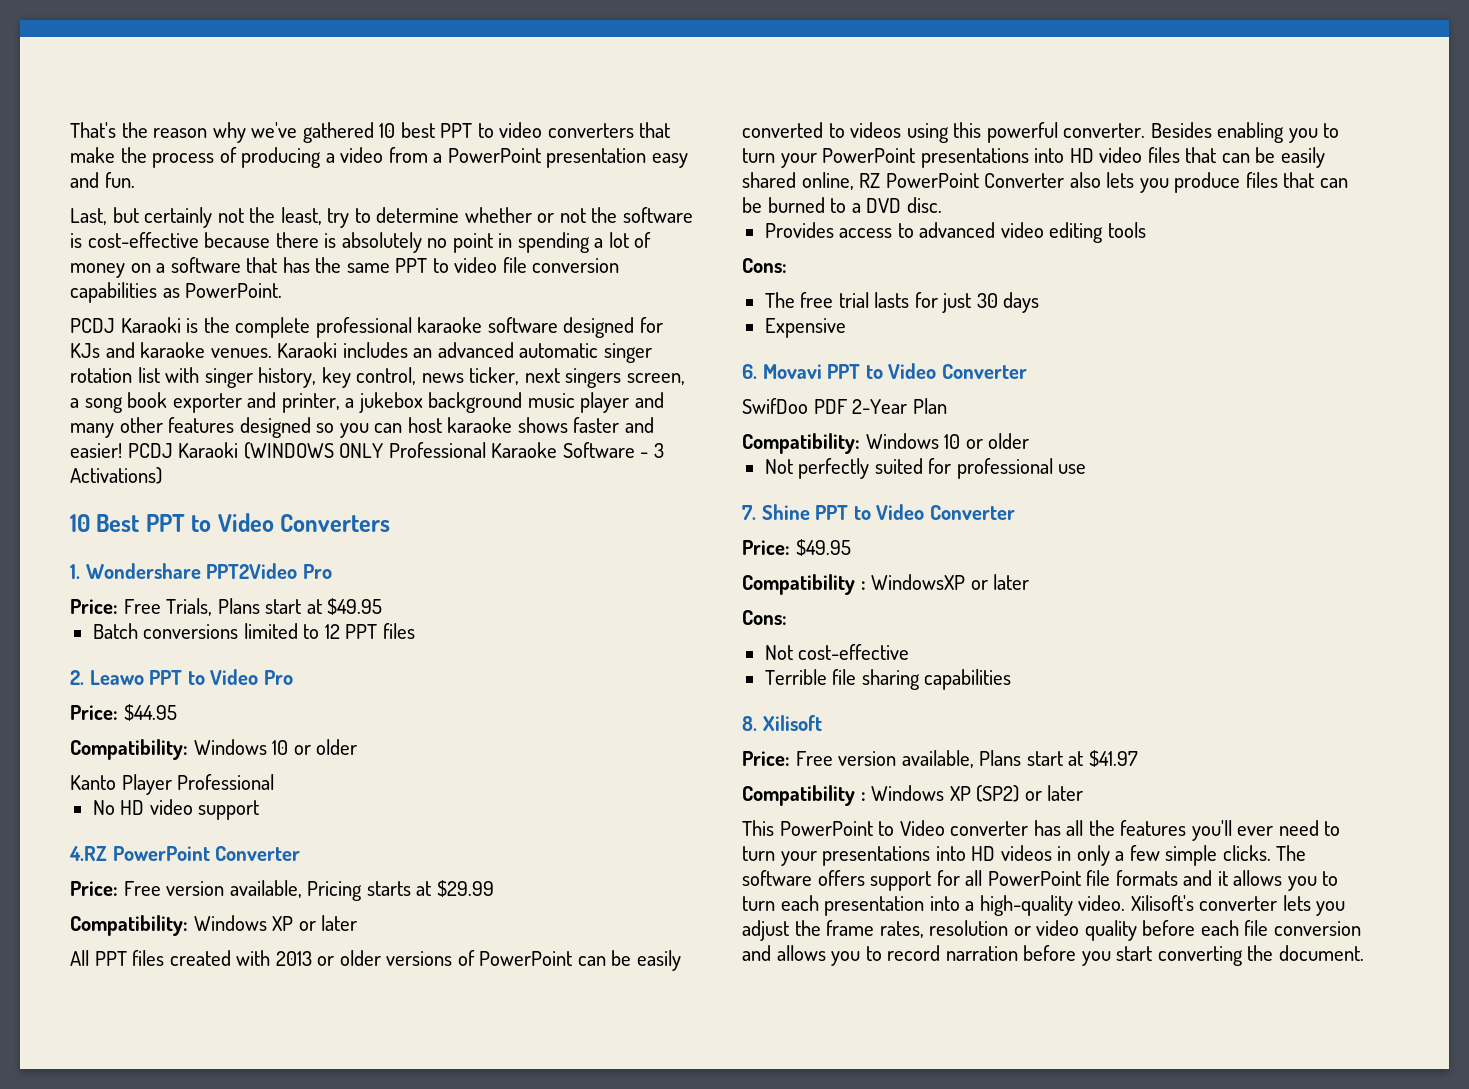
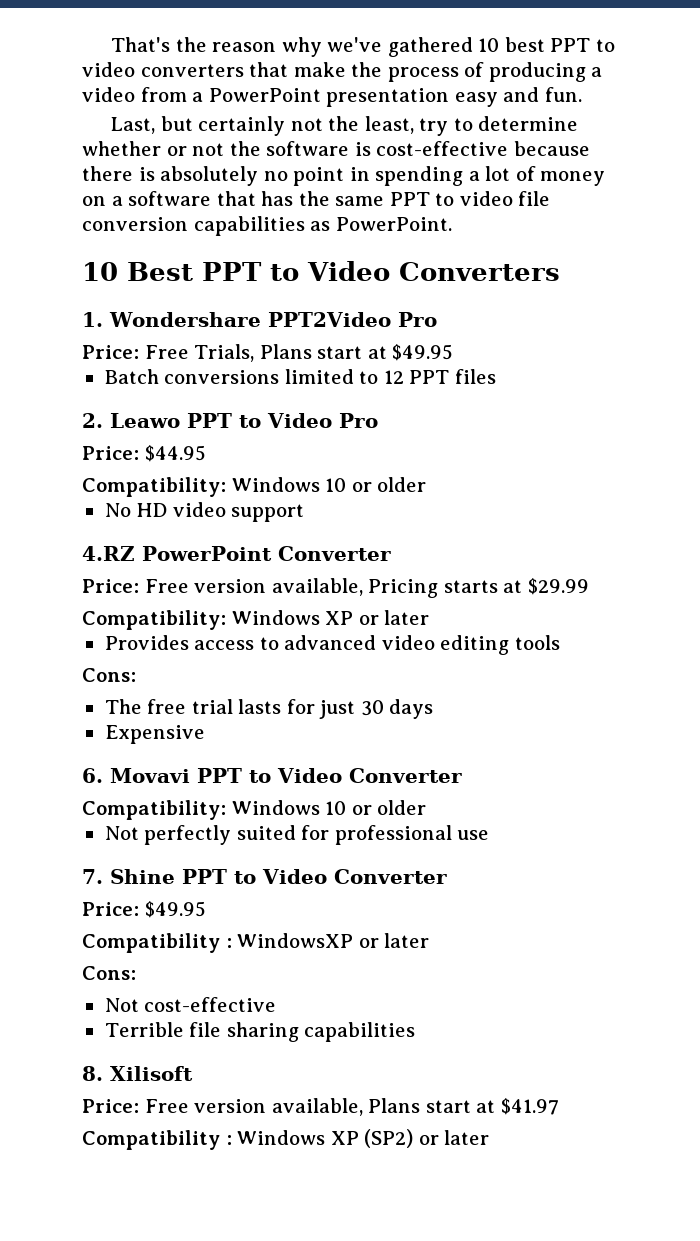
- PCDJ Karaoki is the complete professional karaoke software designed for KJs and karaoke venues. Karaoki includes an advanced automatic singer rotation list with singer history, key control, news ticker, next singers screen, a song book exporter and printer, a jukebox background music player and many other features designed so you can host karaoke shows faster and easier! PCDJ Karaoki (WINDOWS ONLY Professional Karaoke Software - 3 Activations)
- Kanto Player Professional
- All PPT files created with 2013 or older versions of PowerPoint can be easily converted to videos using this powerful converter. Besides enabling you to turn your PowerPoint presentations into HD video files that can be easily shared online, RZ PowerPoint Converter also lets you produce files that can be burned to a DVD disc.
- SwifDoo PDF 2-Year Plan
- This PowerPoint to Video converter has all the features you'll ever need to turn your presentations into HD videos in only a few simple clicks. The software offers support for all PowerPoint file formats and it allows you to turn each presentation into a high-quality video. Xilisoft's converter lets you adjust the frame rates, resolution or video quality before each file conversion and allows you to record narration before you start converting the document.

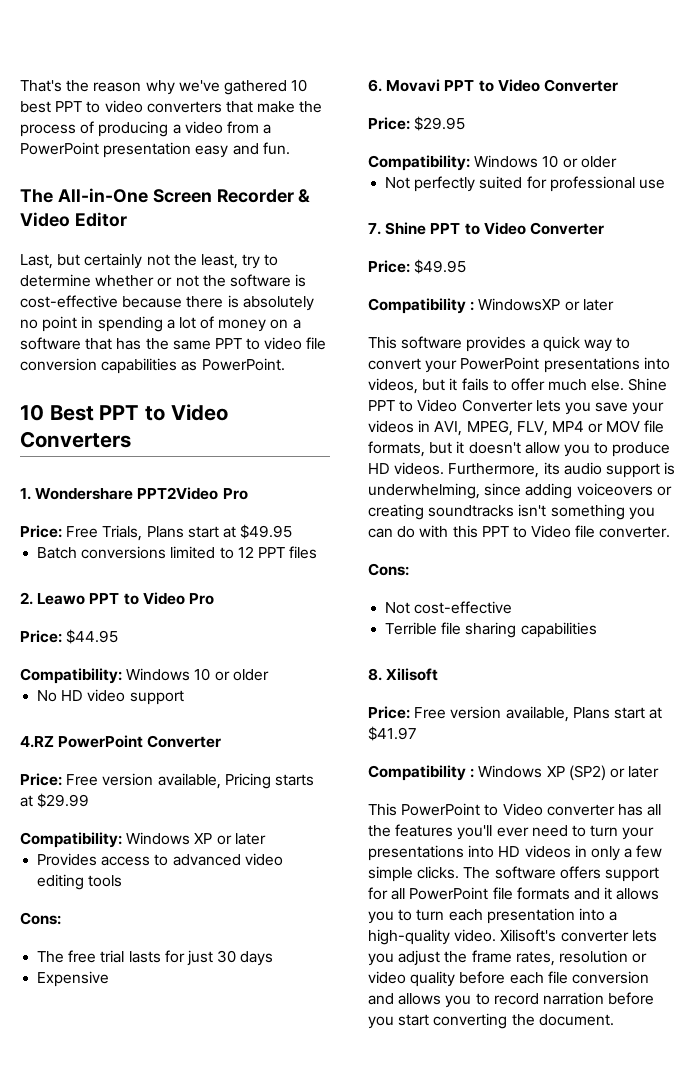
+ The All-in-One Screen Recorder & Video Editor
+ Price: $29.95
+ This software provides a quick way to convert your PowerPoint presentations into videos, but it fails to offer much else. Shine PPT to Video Converter lets you save your videos in AVI, MPEG, FLV, MP4 or MOV file formats, but it doesn't allow you to produce HD videos. Furthermore, its audio support is underwhelming, since adding voiceovers or creating soundtracks isn't something you can do with this PPT to Video file converter.
+ This PowerPoint to Video converter has all the features you'll ever need to turn your presentations into HD videos in only a few simple clicks. The software offers support for all PowerPoint file formats and it allows you to turn each presentation into a high-quality video. Xilisoft's converter lets you adjust the frame rates, resolution or video quality before each file conversion and allows you to record narration before you start converting the document.

